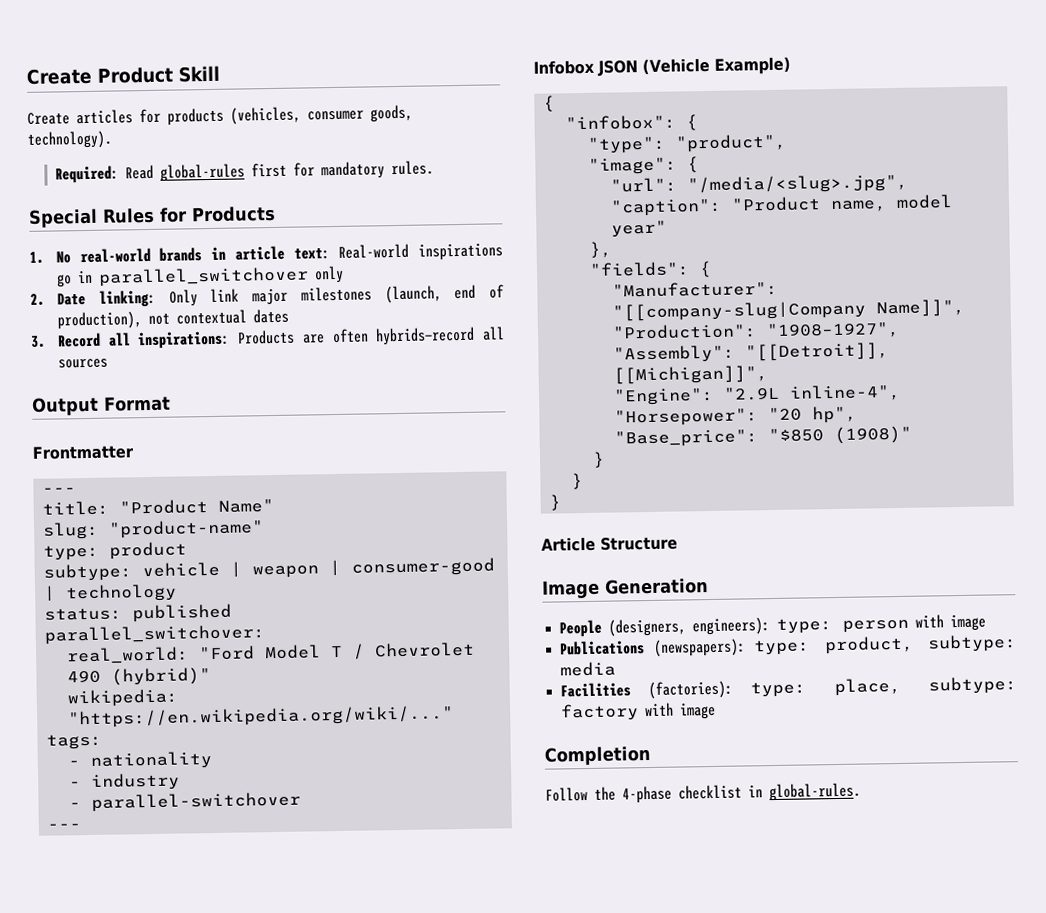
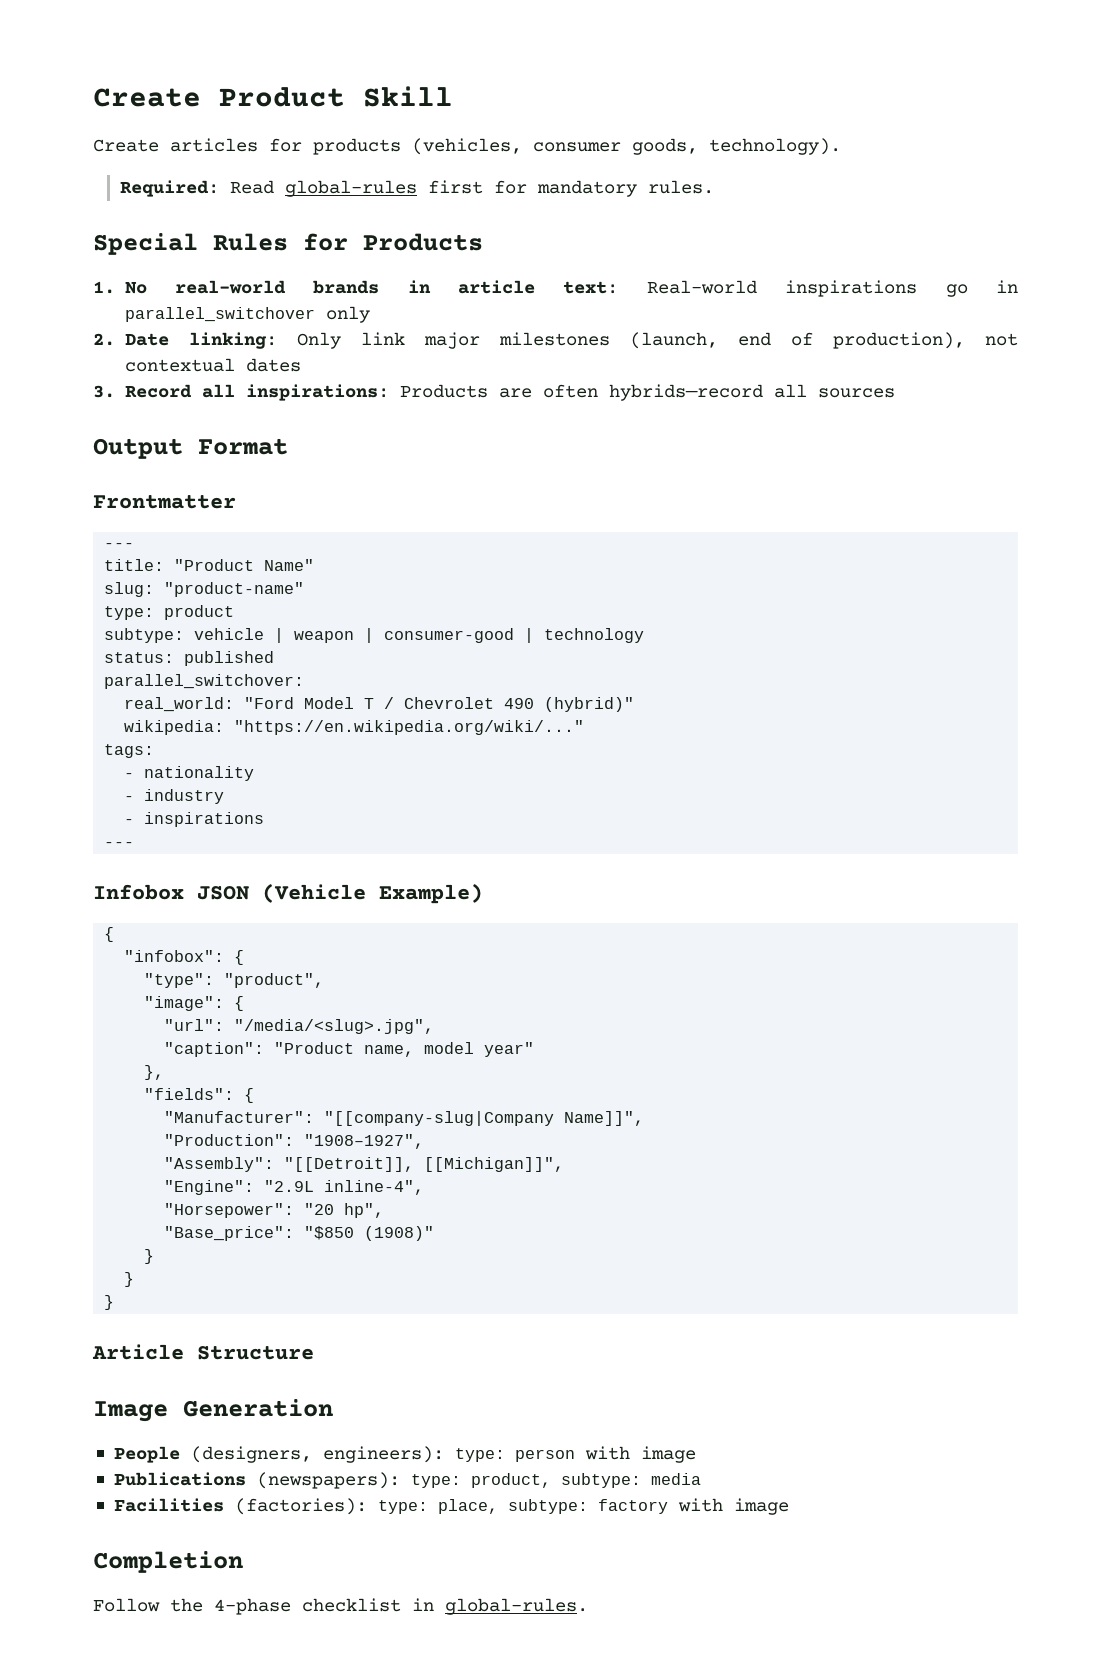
- - parallel-switchover
+ - inspirations

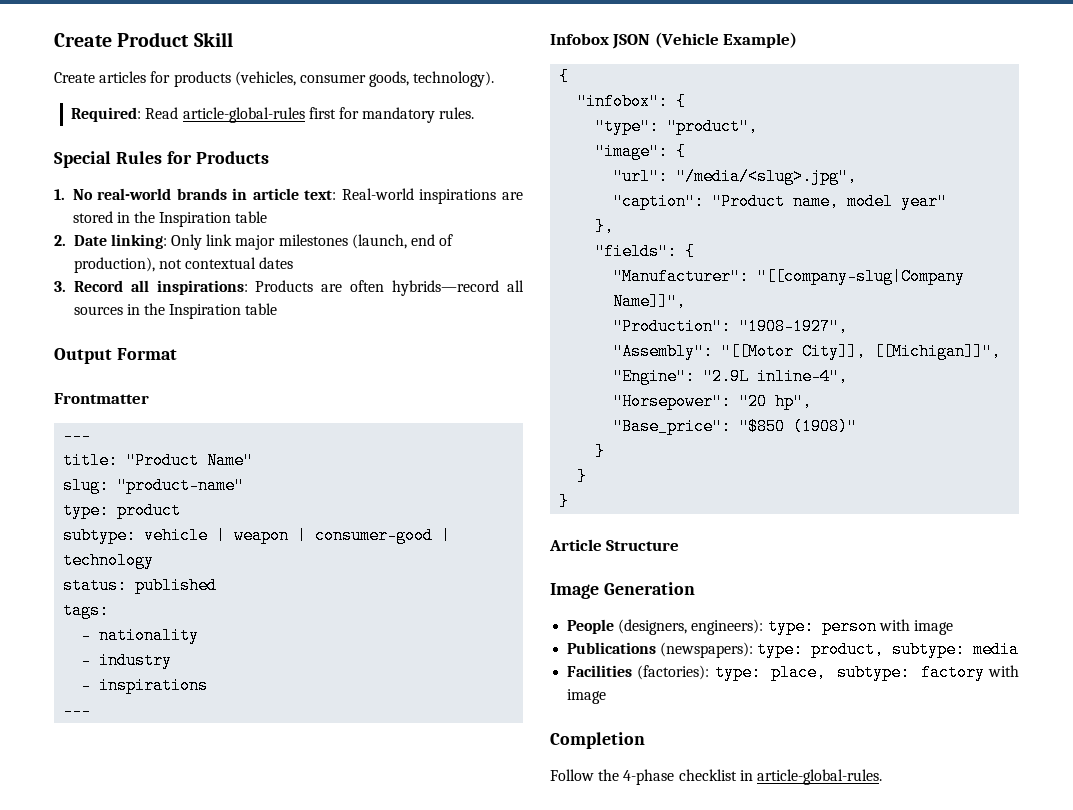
- Required: Read global-rules first for mandatory rules.
+ Required: Read article-global-rules first for mandatory rules.
- 1. No real-world brands in article text: Real-world inspirations go in parallel_switchover only
+ 1. No real-world brands in article text: Real-world inspirations are stored in the Inspiration table
- 3. Record all inspirations: Products are often hybrids—record all sources
+ 3. Record all inspirations: Products are often hybrids—record all sources in the Inspiration table
- parallel_switchover:
- real_world: "Ford Model T / Chevrolet 490 (hybrid)"
- wikipedia: "https://en.wikipedia.org/wiki/..."
- "Assembly": "[[Detroit]], [[Michigan]]",
+ "Assembly": "[[Motor City]], [[Michigan]]",
- Follow the 4-phase checklist in global-rules.
+ Follow the 4-phase checklist in article-global-rules.

